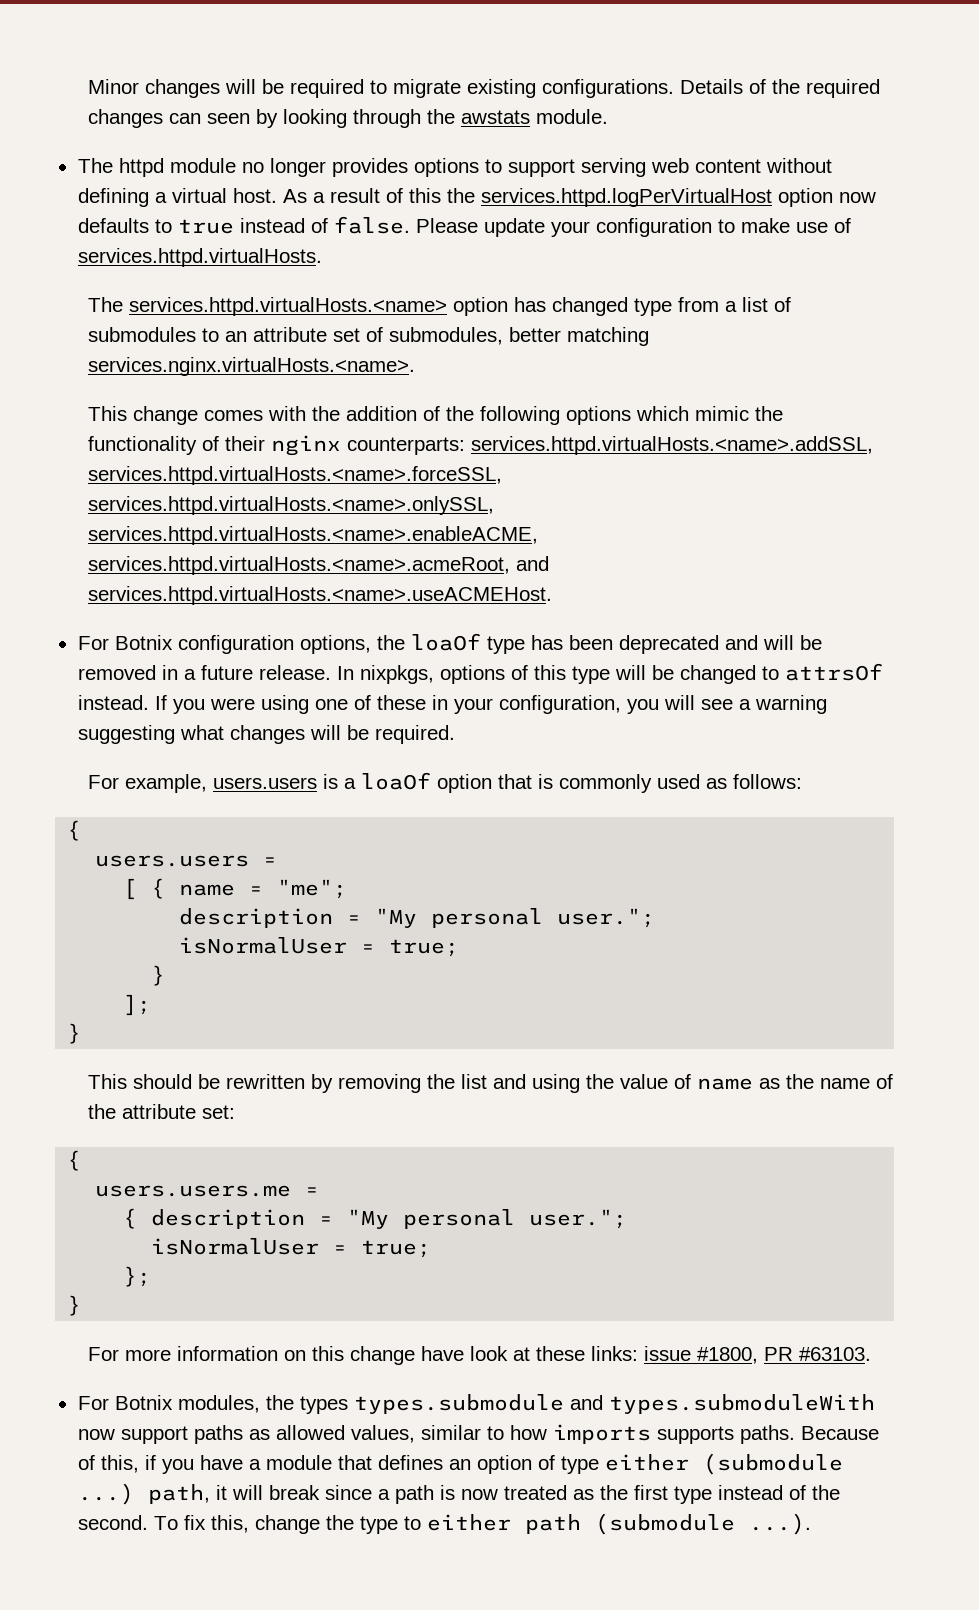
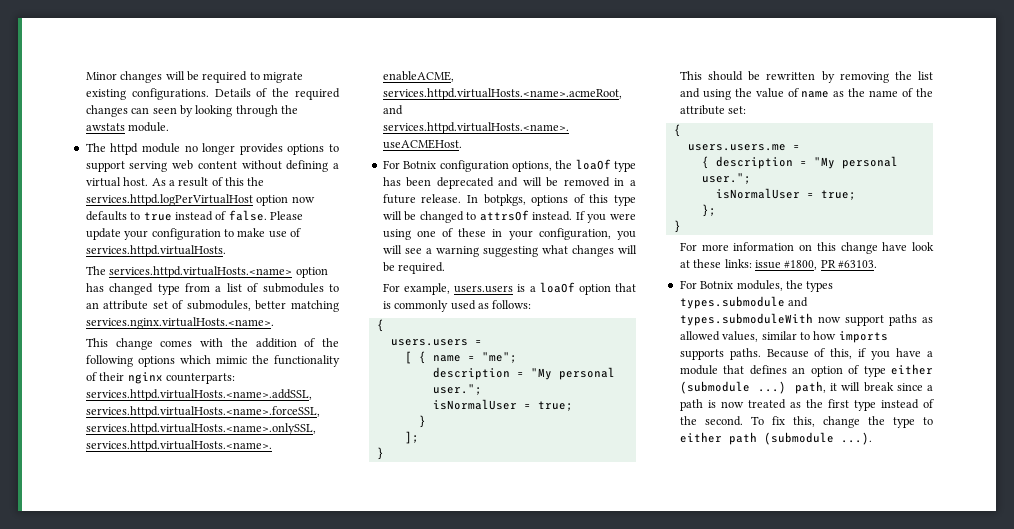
- In nixpkgs, options of this type will be changed to attrsOf instead.
+ In botpkgs, options of this type will be changed to attrsOf instead.

